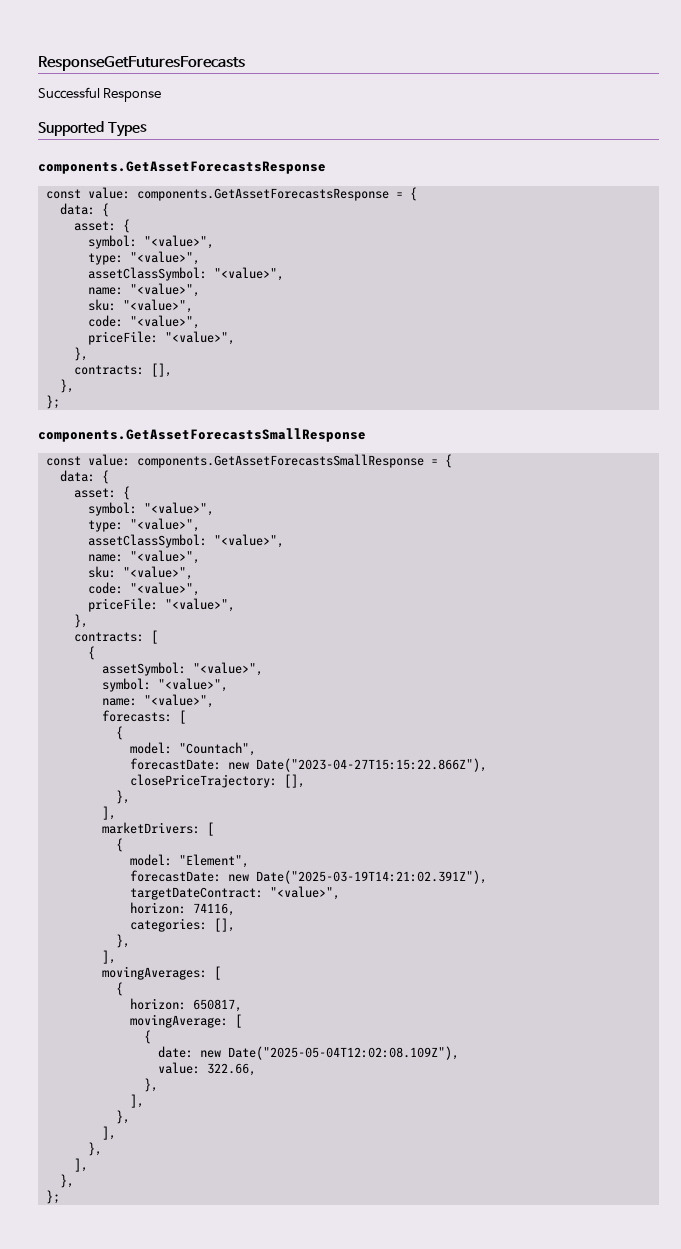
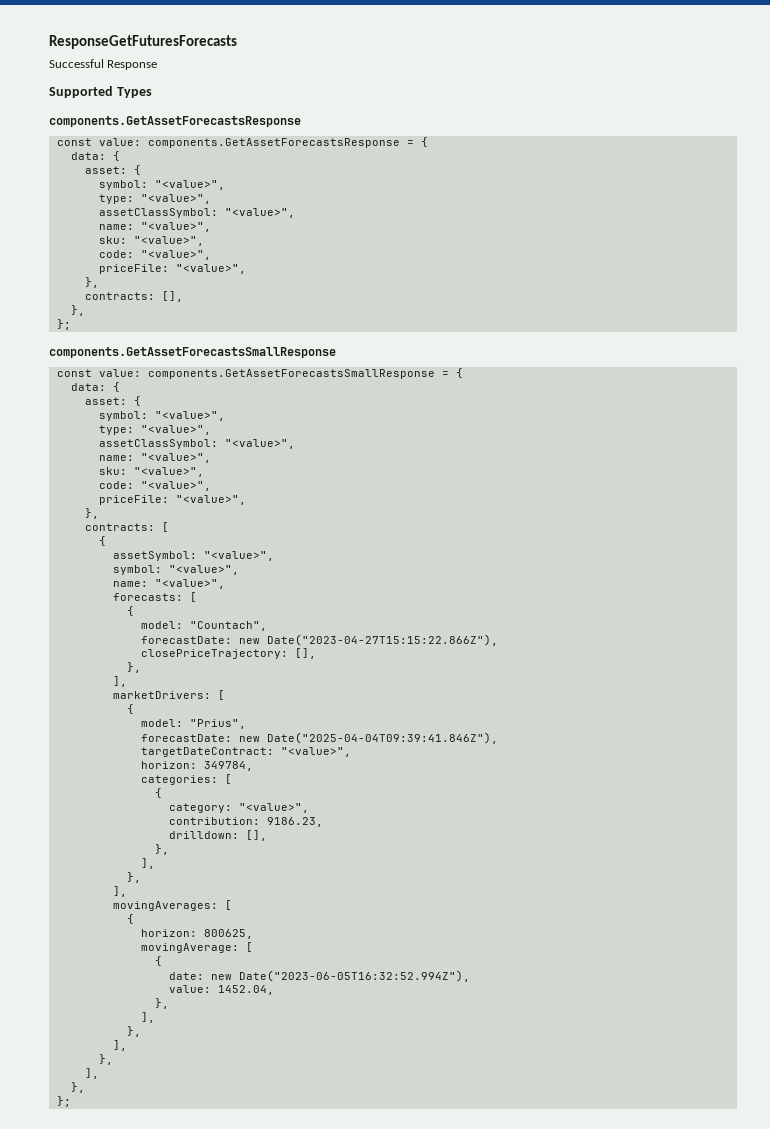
- model: "Element",
- forecastDate: new Date("2025-03-19T14:21:02.391Z"),
+ model: "Prius",
+ forecastDate: new Date("2025-04-04T09:39:41.846Z"),
- horizon: 74116,
+ horizon: 349784,
- categories: [],
+ categories: [
+ {
+ category: "<value>",
+ contribution: 9186.23,
+ drilldown: [],
+ },
+ ],
- horizon: 650817,
+ horizon: 800625,
- date: new Date("2025-05-04T12:02:08.109Z"),
- value: 322.66,
+ date: new Date("2023-06-05T16:32:52.994Z"),
+ value: 1452.04,

